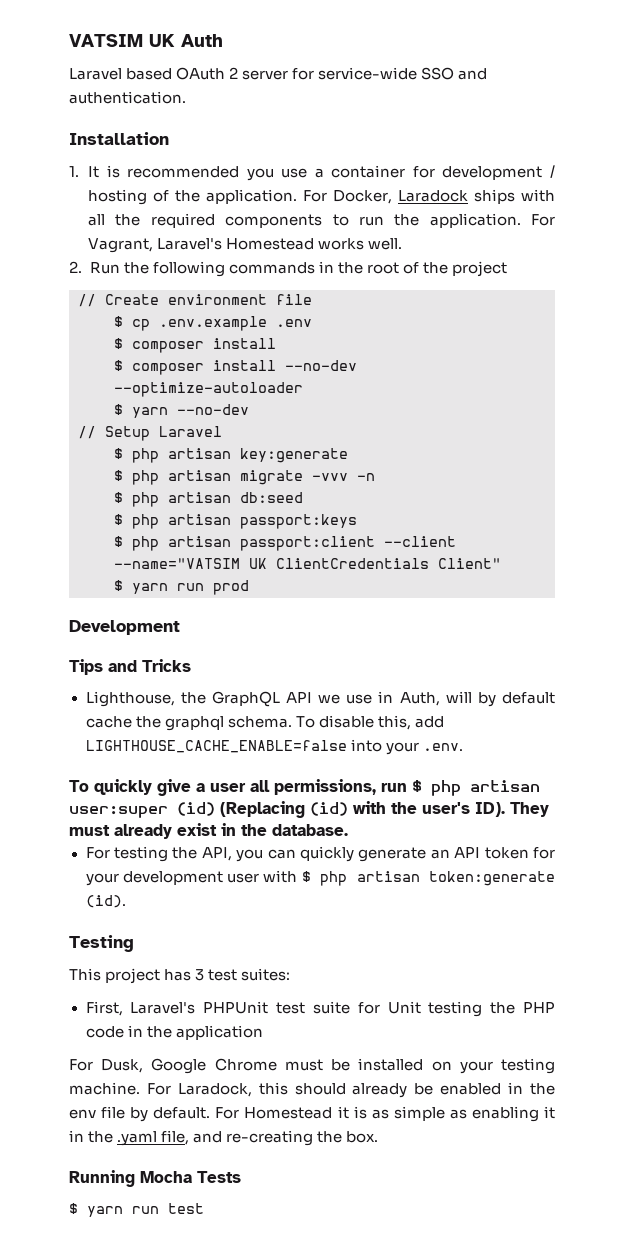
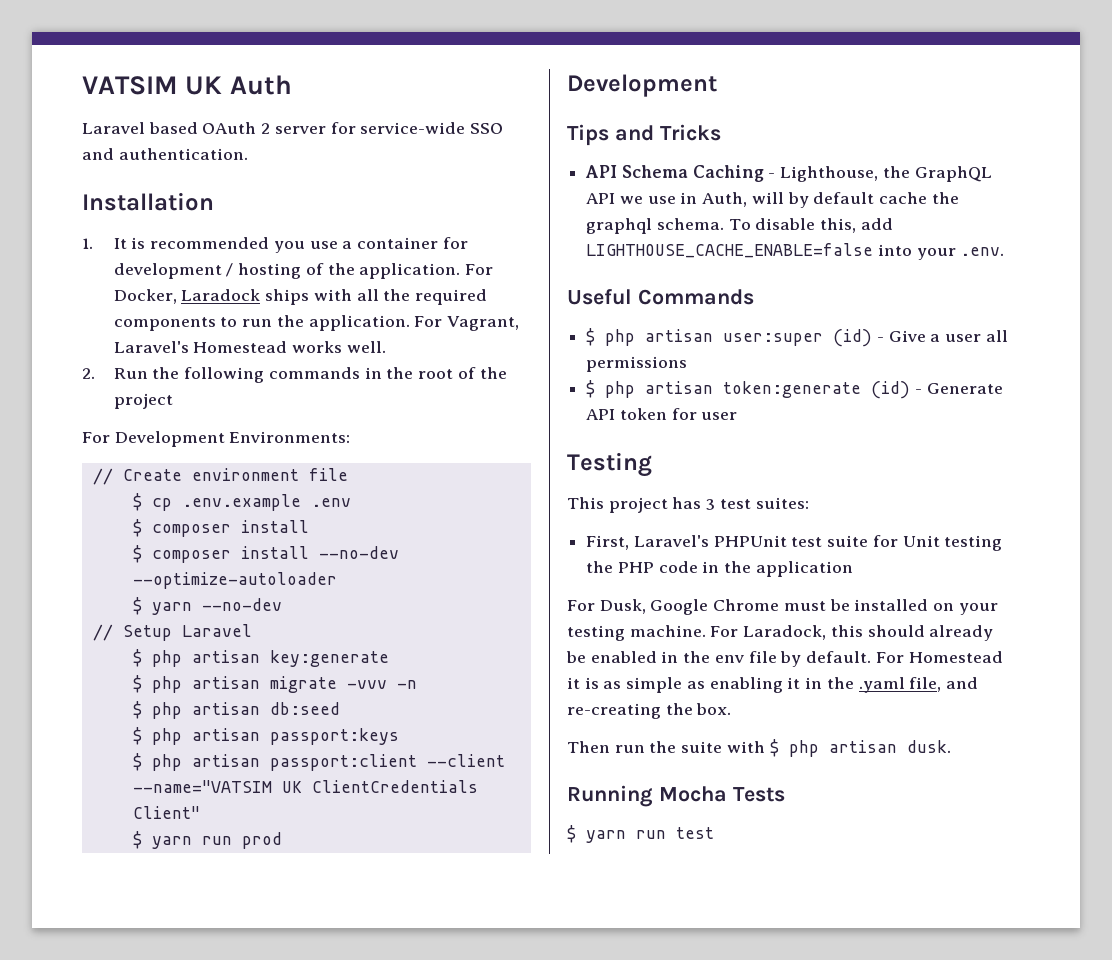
+ For Development Environments:
- Lighthouse, the GraphQL API we use in Auth, will by default cache the graphql schema.
+ API Schema Caching - Lighthouse, the GraphQL API we use in Auth, will by default cache the graphql schema.
- To quickly give a user all permissions, run $ php artisan user:super (id) (Replacing (id) with the user's ID). They must already exist in the database.
- For testing the API, you can quickly generate an API token for your development user with $ php artisan token:generate (id).
+ Useful Commands
+ $ php artisan user:super (id) - Give a user all permissions
+ $ php artisan token:generate (id) - Generate API token for user
+ Then run the suite with $ php artisan dusk.

